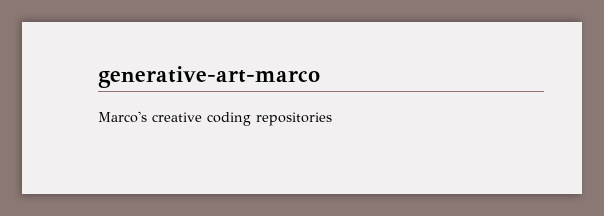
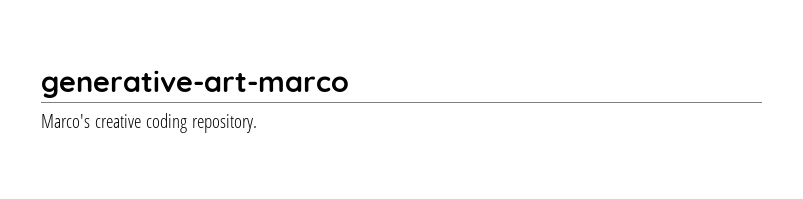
- Marco's creative coding repositories
+ Marco's creative coding repository.

